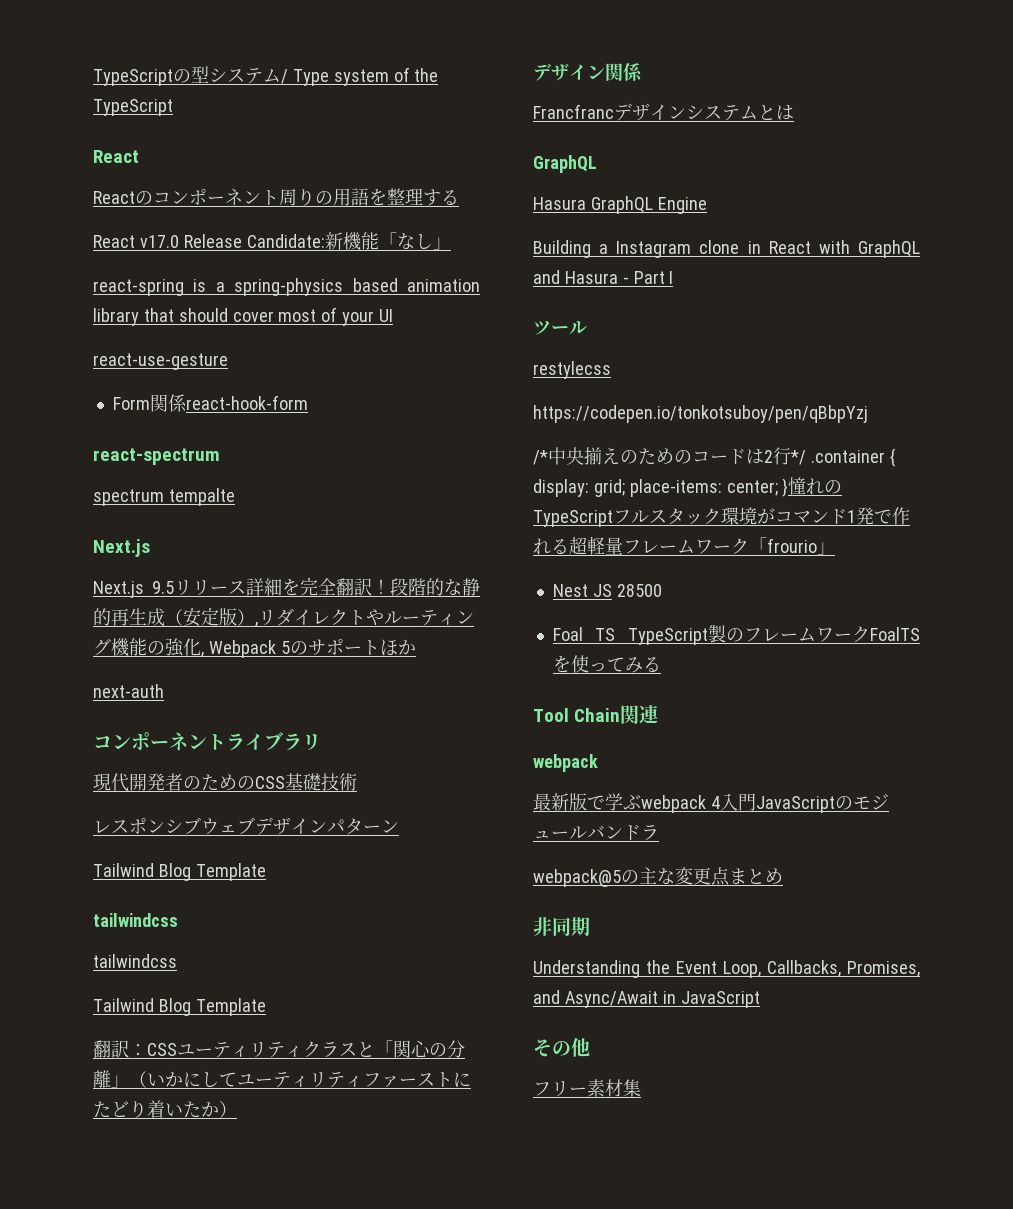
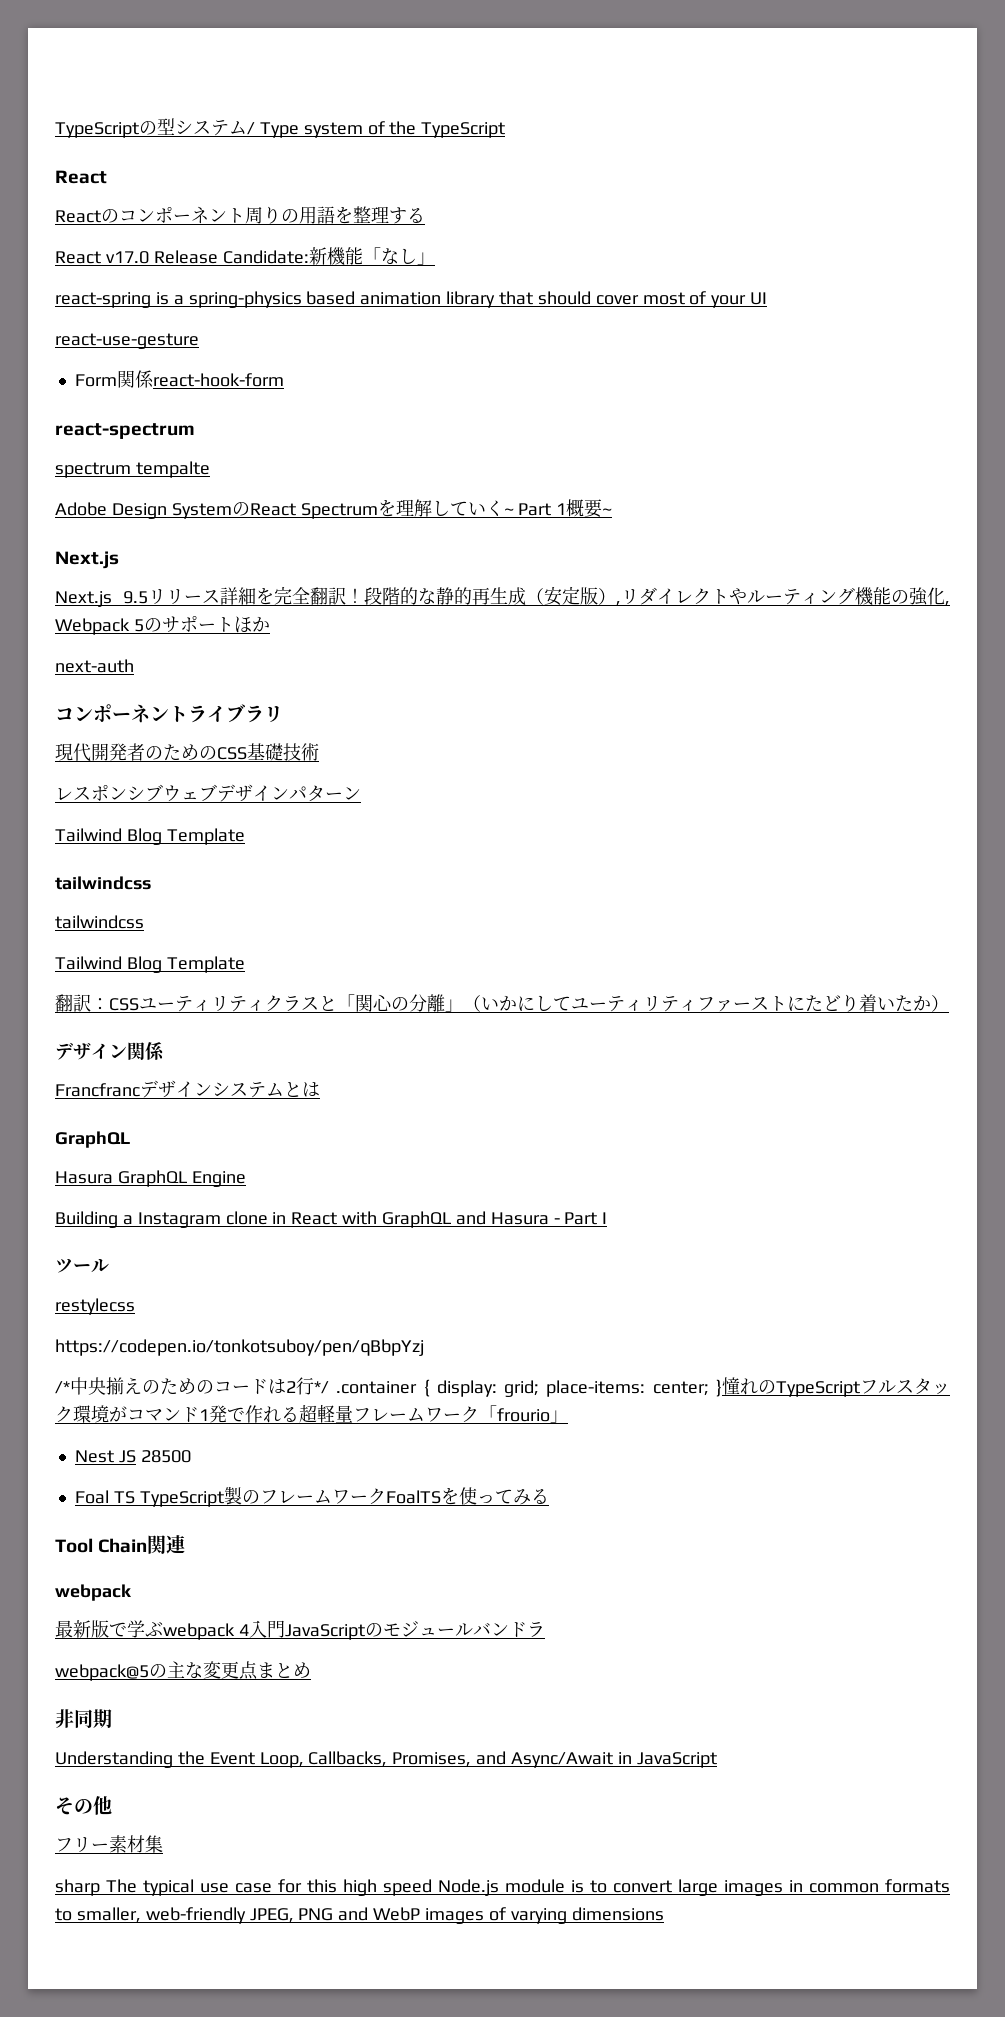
+ Adobe Design SystemのReact Spectrumを理解していく~ Part 1概要~
+ sharp The typical use case for this high speed Node.js module is to convert large images in common formats to smaller, web-friendly JPEG, PNG and WebP images of varying dimensions

